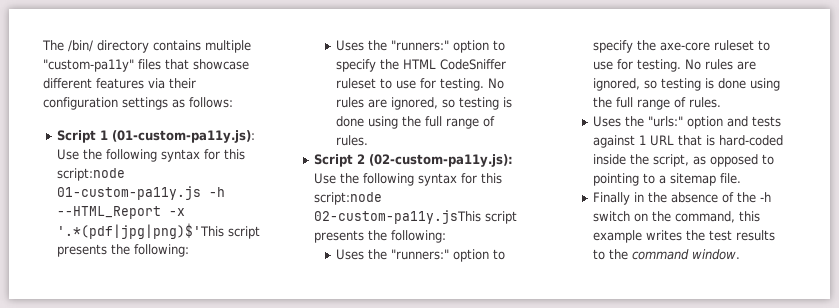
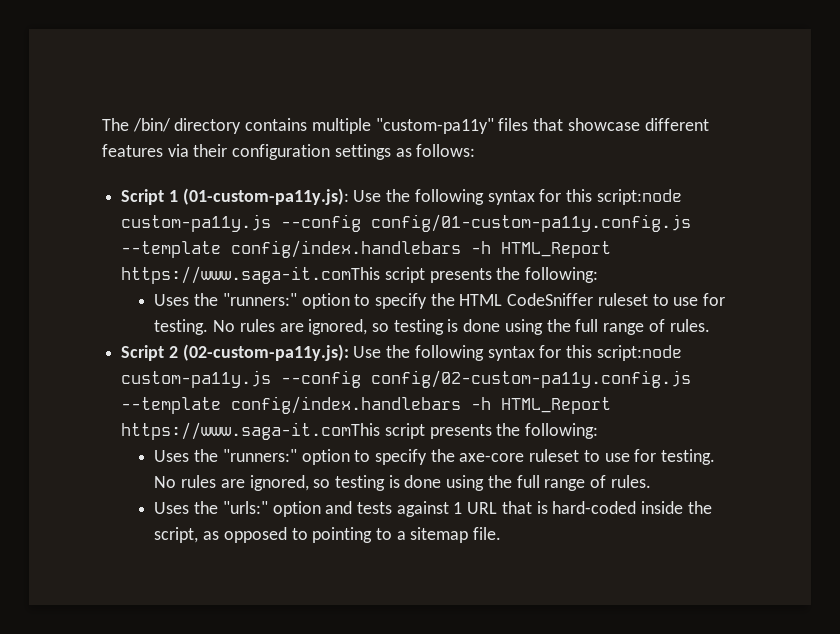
- Script 1 (01-custom-pa11y.js): Use the following syntax for this script:node 01-custom-pa11y.js -h --HTML_Report -x '.*(pdf|jpg|png)$'This script presents the following:
+ Script 1 (01-custom-pa11y.js): Use the following syntax for this script:node custom-pa11y.js --config config/01-custom-pa11y.config.js --template config/index.handlebars -h HTML_Report https://www.saga-it.comThis script presents the following:
- Script 2 (02-custom-pa11y.js): Use the following syntax for this script:node 02-custom-pa11y.jsThis script presents the following:
+ Script 2 (02-custom-pa11y.js): Use the following syntax for this script:node custom-pa11y.js --config config/02-custom-pa11y.config.js --template config/index.handlebars -h HTML_Report https://www.saga-it.comThis script presents the following:
- Finally in the absence of the -h switch on the command, this example writes the test results to the command window.

